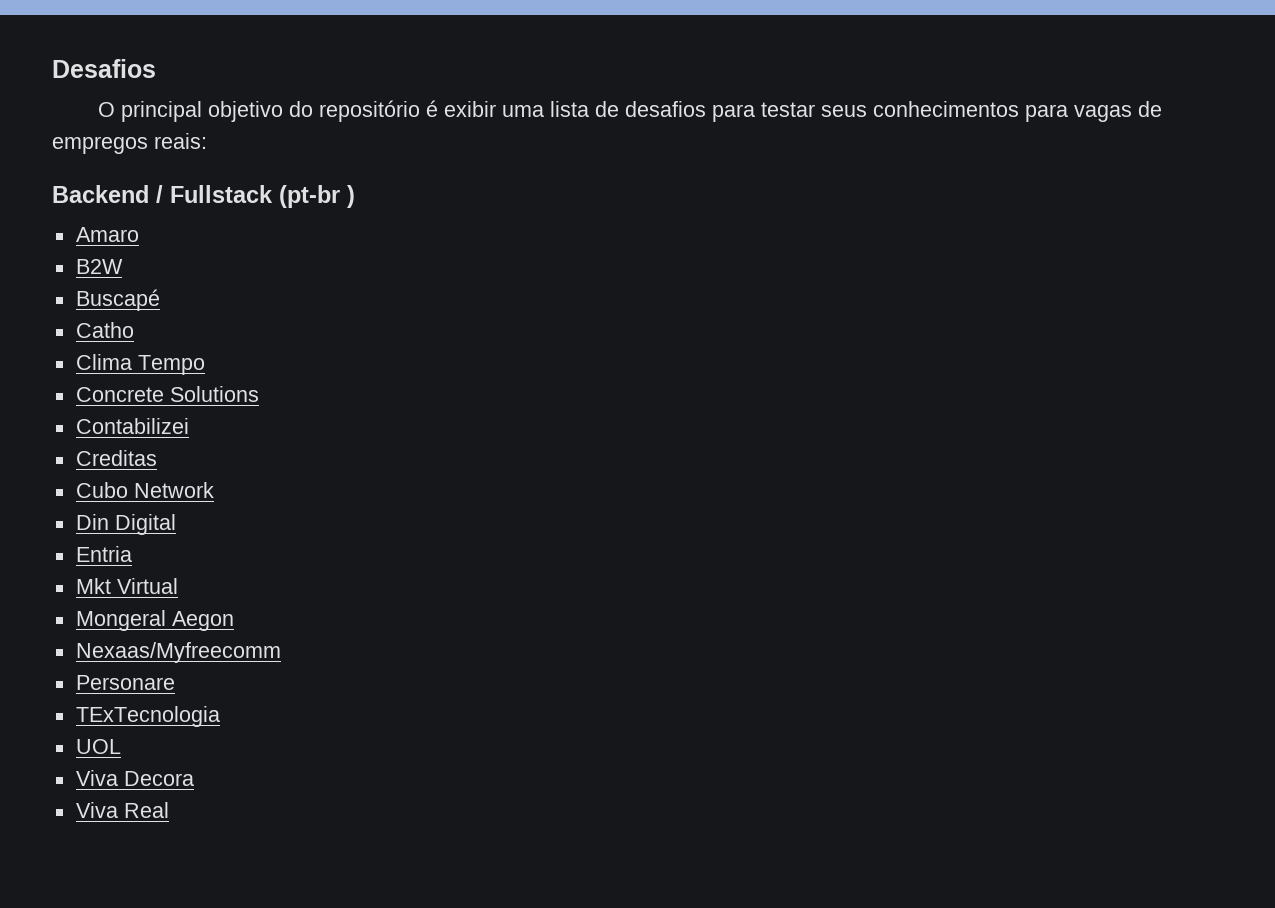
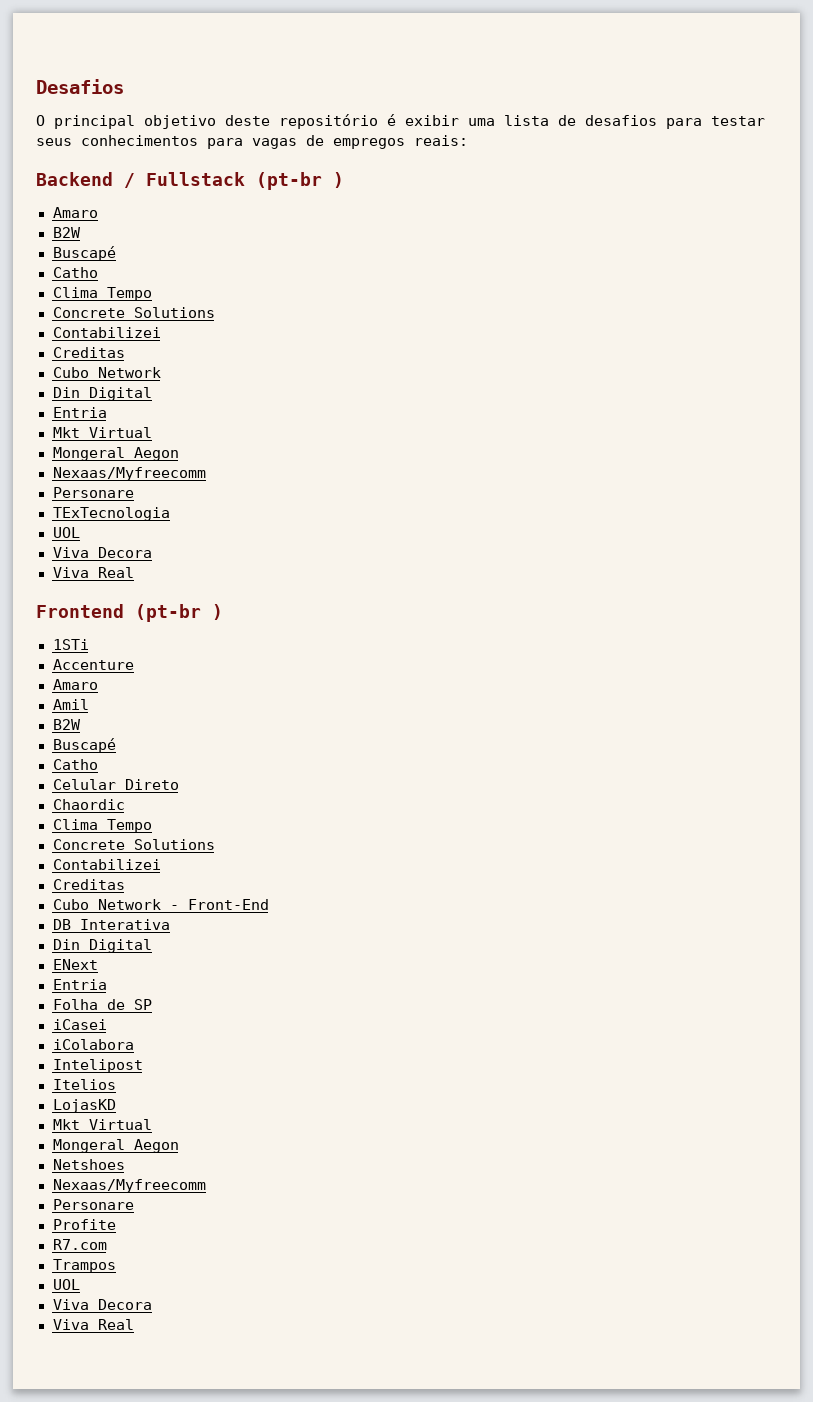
- O principal objetivo do repositório é exibir uma lista de desafios para testar seus conhecimentos para vagas de empregos reais:
+ O principal objetivo deste repositório é exibir uma lista de desafios para testar seus conhecimentos para vagas de empregos reais:
+ Frontend (pt-br )
+ 1STi
+ Accenture
+ Amaro
+ Amil
+ B2W
+ Buscapé
+ Catho
+ Celular Direto
+ Chaordic
+ Clima Tempo
+ Concrete Solutions
+ Contabilizei
+ Creditas
+ Cubo Network - Front-End
+ DB Interativa
+ Din Digital
+ ENext
+ Entria
+ Folha de SP
+ iCasei
+ iColabora
+ Intelipost
+ Itelios
+ LojasKD
+ Mkt Virtual
+ Mongeral Aegon
+ Netshoes
+ Nexaas/Myfreecomm
+ Personare
+ Profite
+ R7.com
+ Trampos
+ UOL
+ Viva Decora
+ Viva Real

